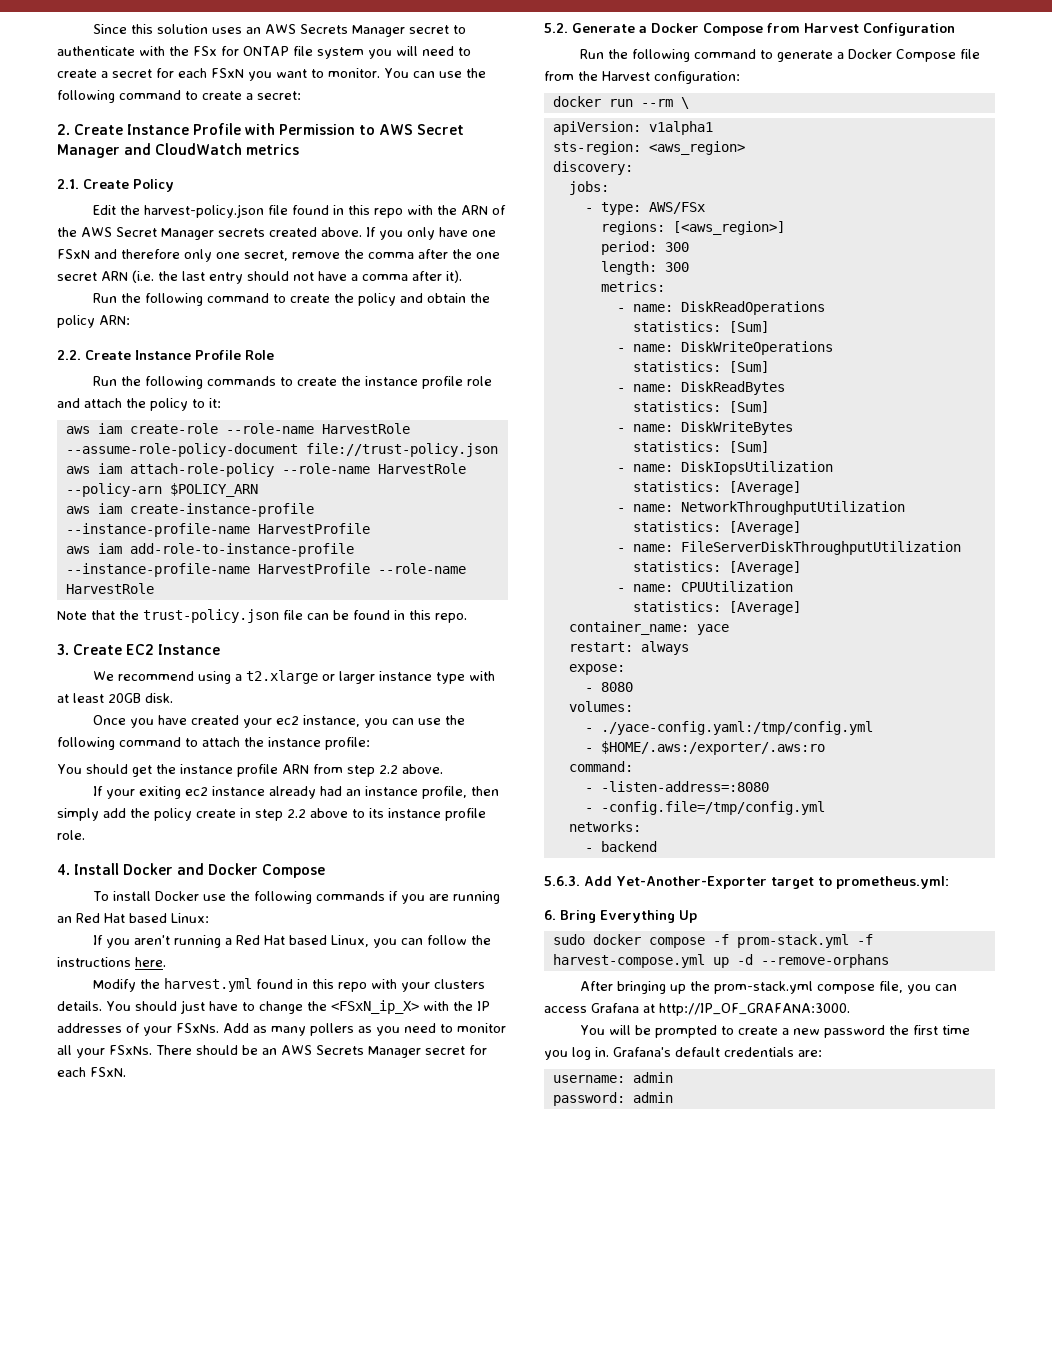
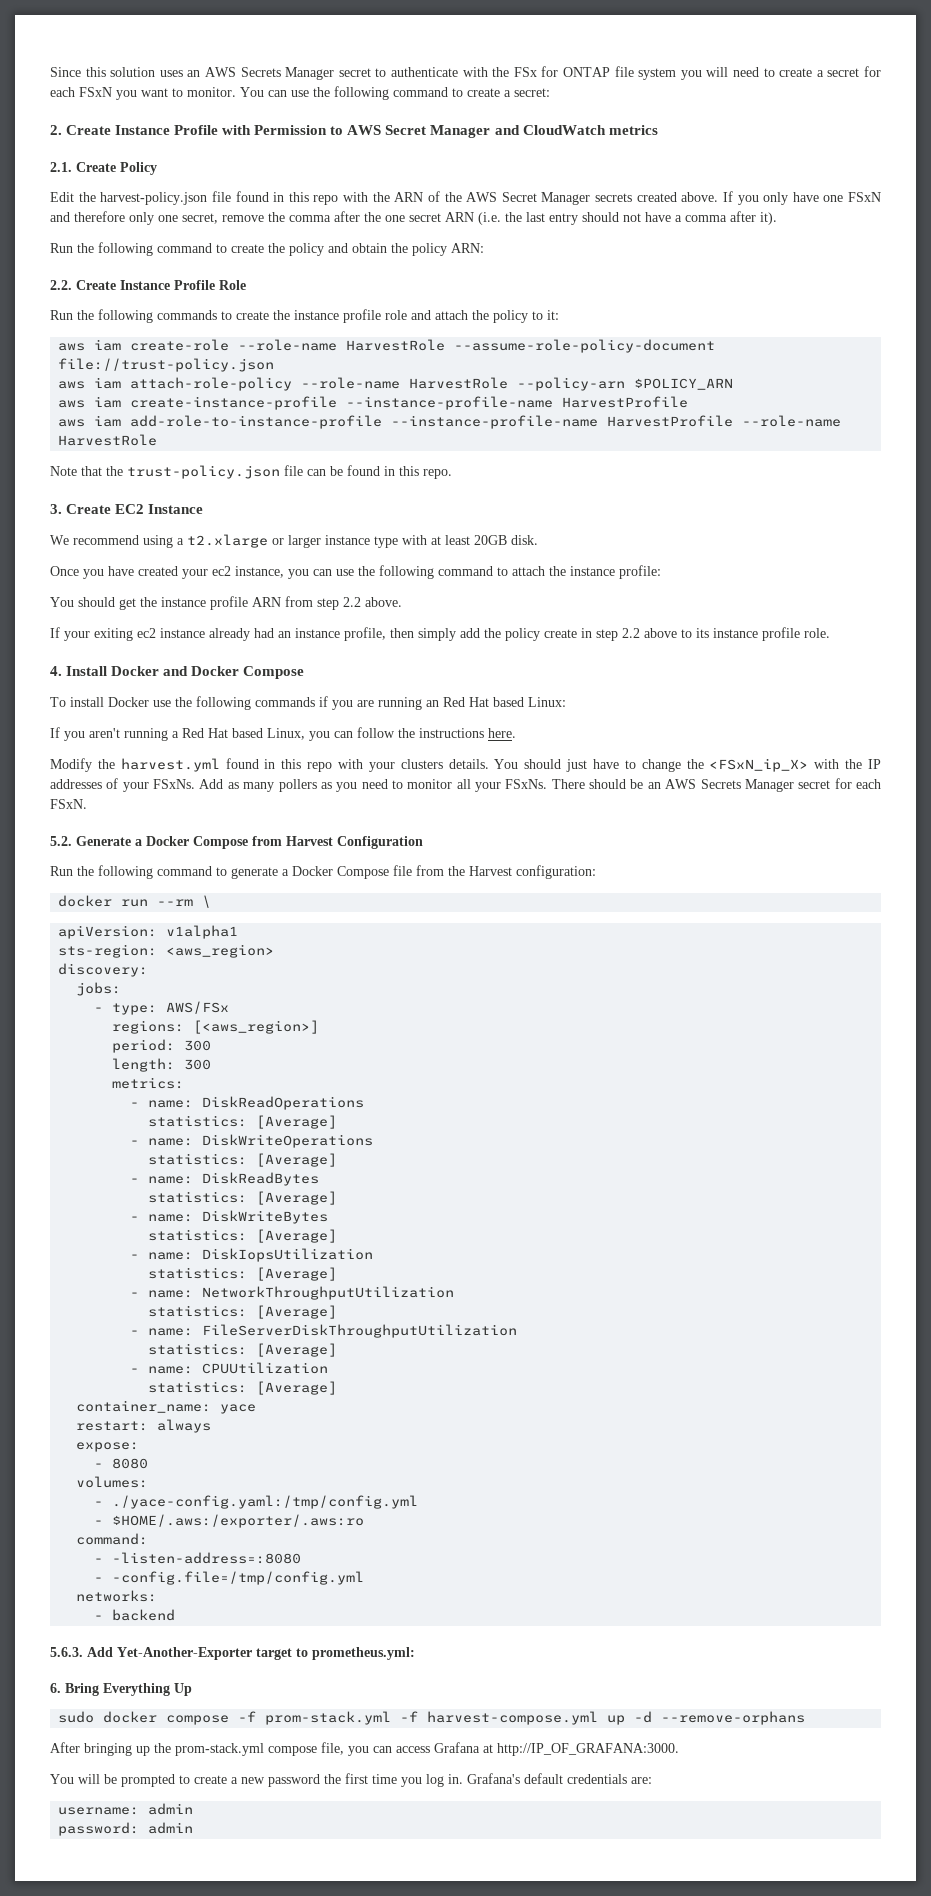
  - name: DiskReadOperations
- statistics: [Sum]
+ statistics: [Average]
  - name: DiskWriteOperations
- statistics: [Sum]
+ statistics: [Average]
  - name: DiskReadBytes
- statistics: [Sum]
+ statistics: [Average]
  - name: DiskWriteBytes
- statistics: [Sum]
+ statistics: [Average]

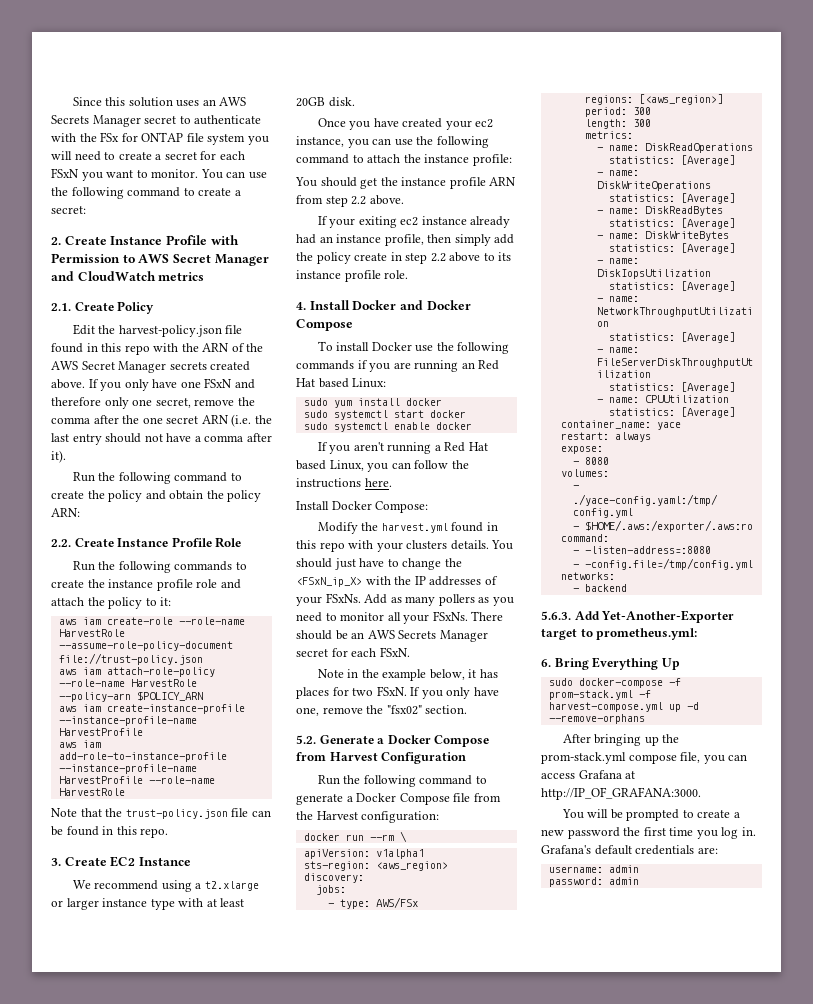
+ sudo yum install docker
+ sudo systemctl start docker
+ sudo systemctl enable docker
+ Install Docker Compose:
+ Note in the example below, it has places for two FSxN. If you only have one, remove the "fsx02" section.
- sudo docker compose -f prom-stack.yml -f harvest-compose.yml up -d --remove-orphans
+ sudo docker-compose -f prom-stack.yml -f harvest-compose.yml up -d --remove-orphans

